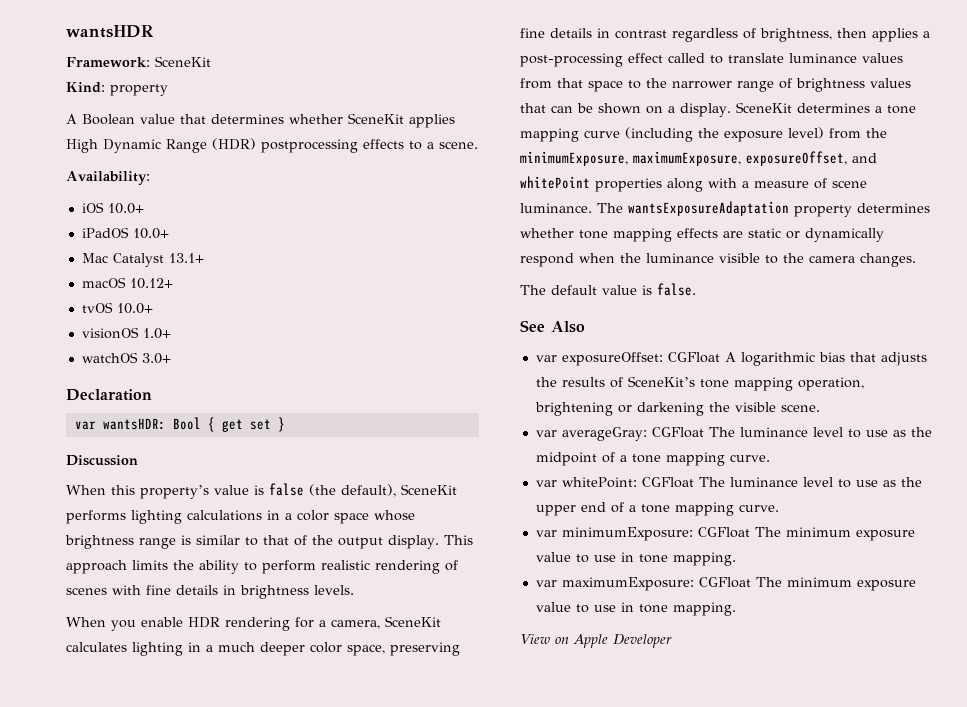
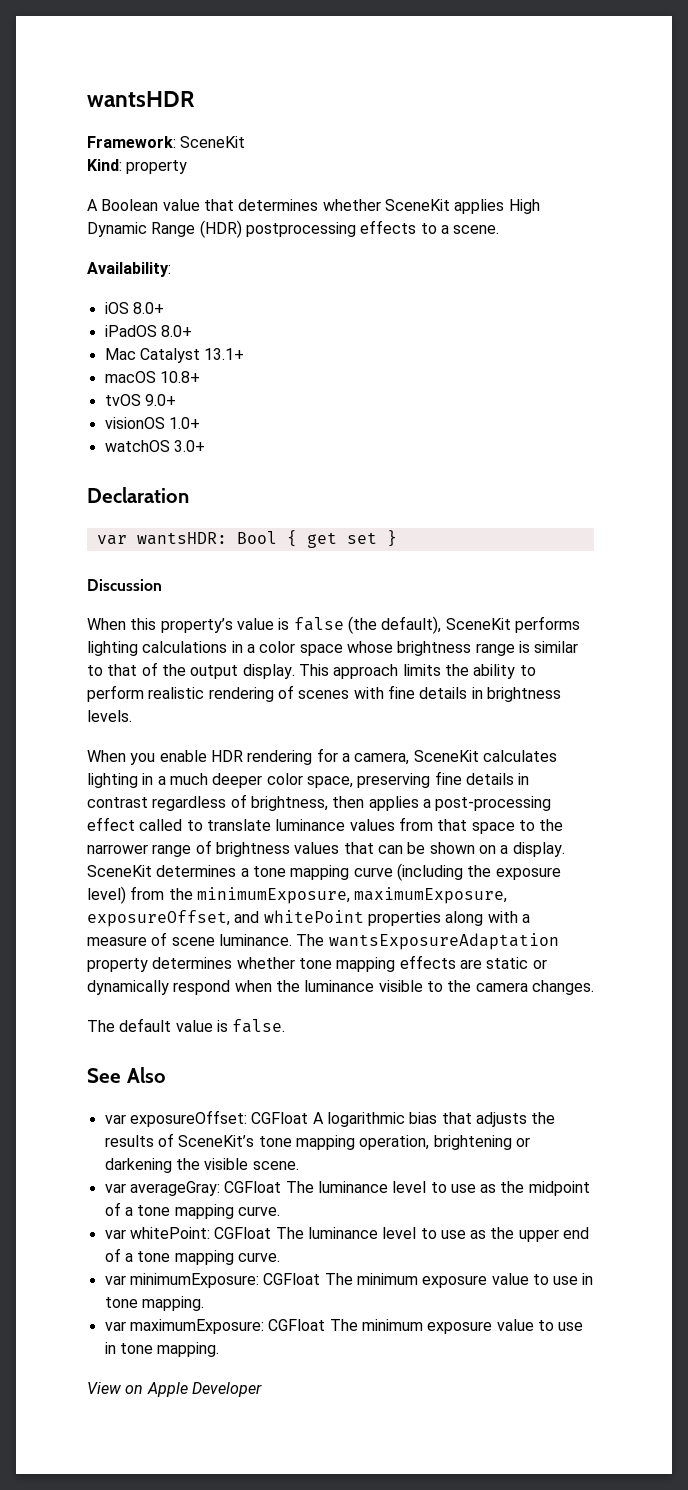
- iOS 10.0+
+ iOS 8.0+
- iPadOS 10.0+
+ iPadOS 8.0+
- macOS 10.12+
+ macOS 10.8+
- tvOS 10.0+
+ tvOS 9.0+

